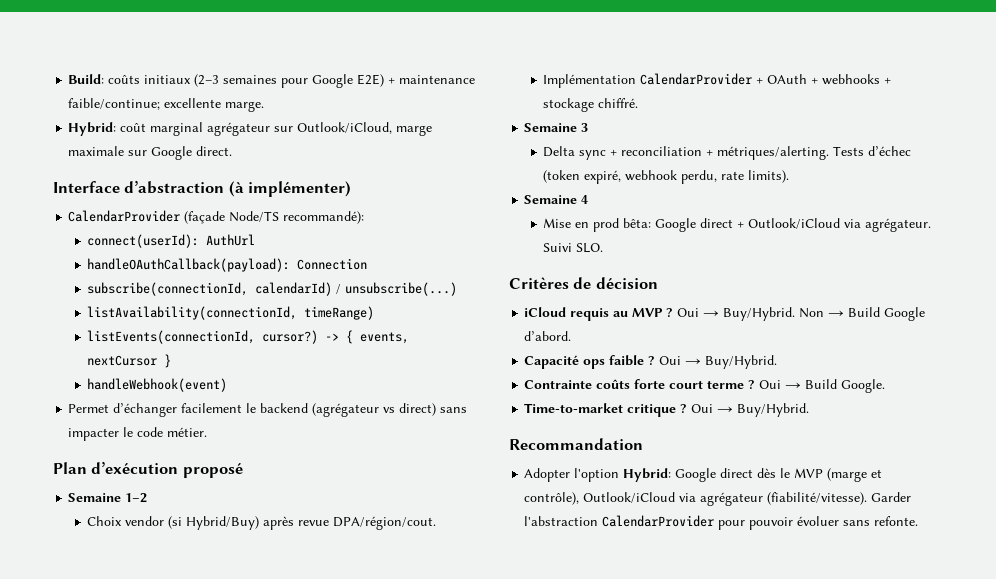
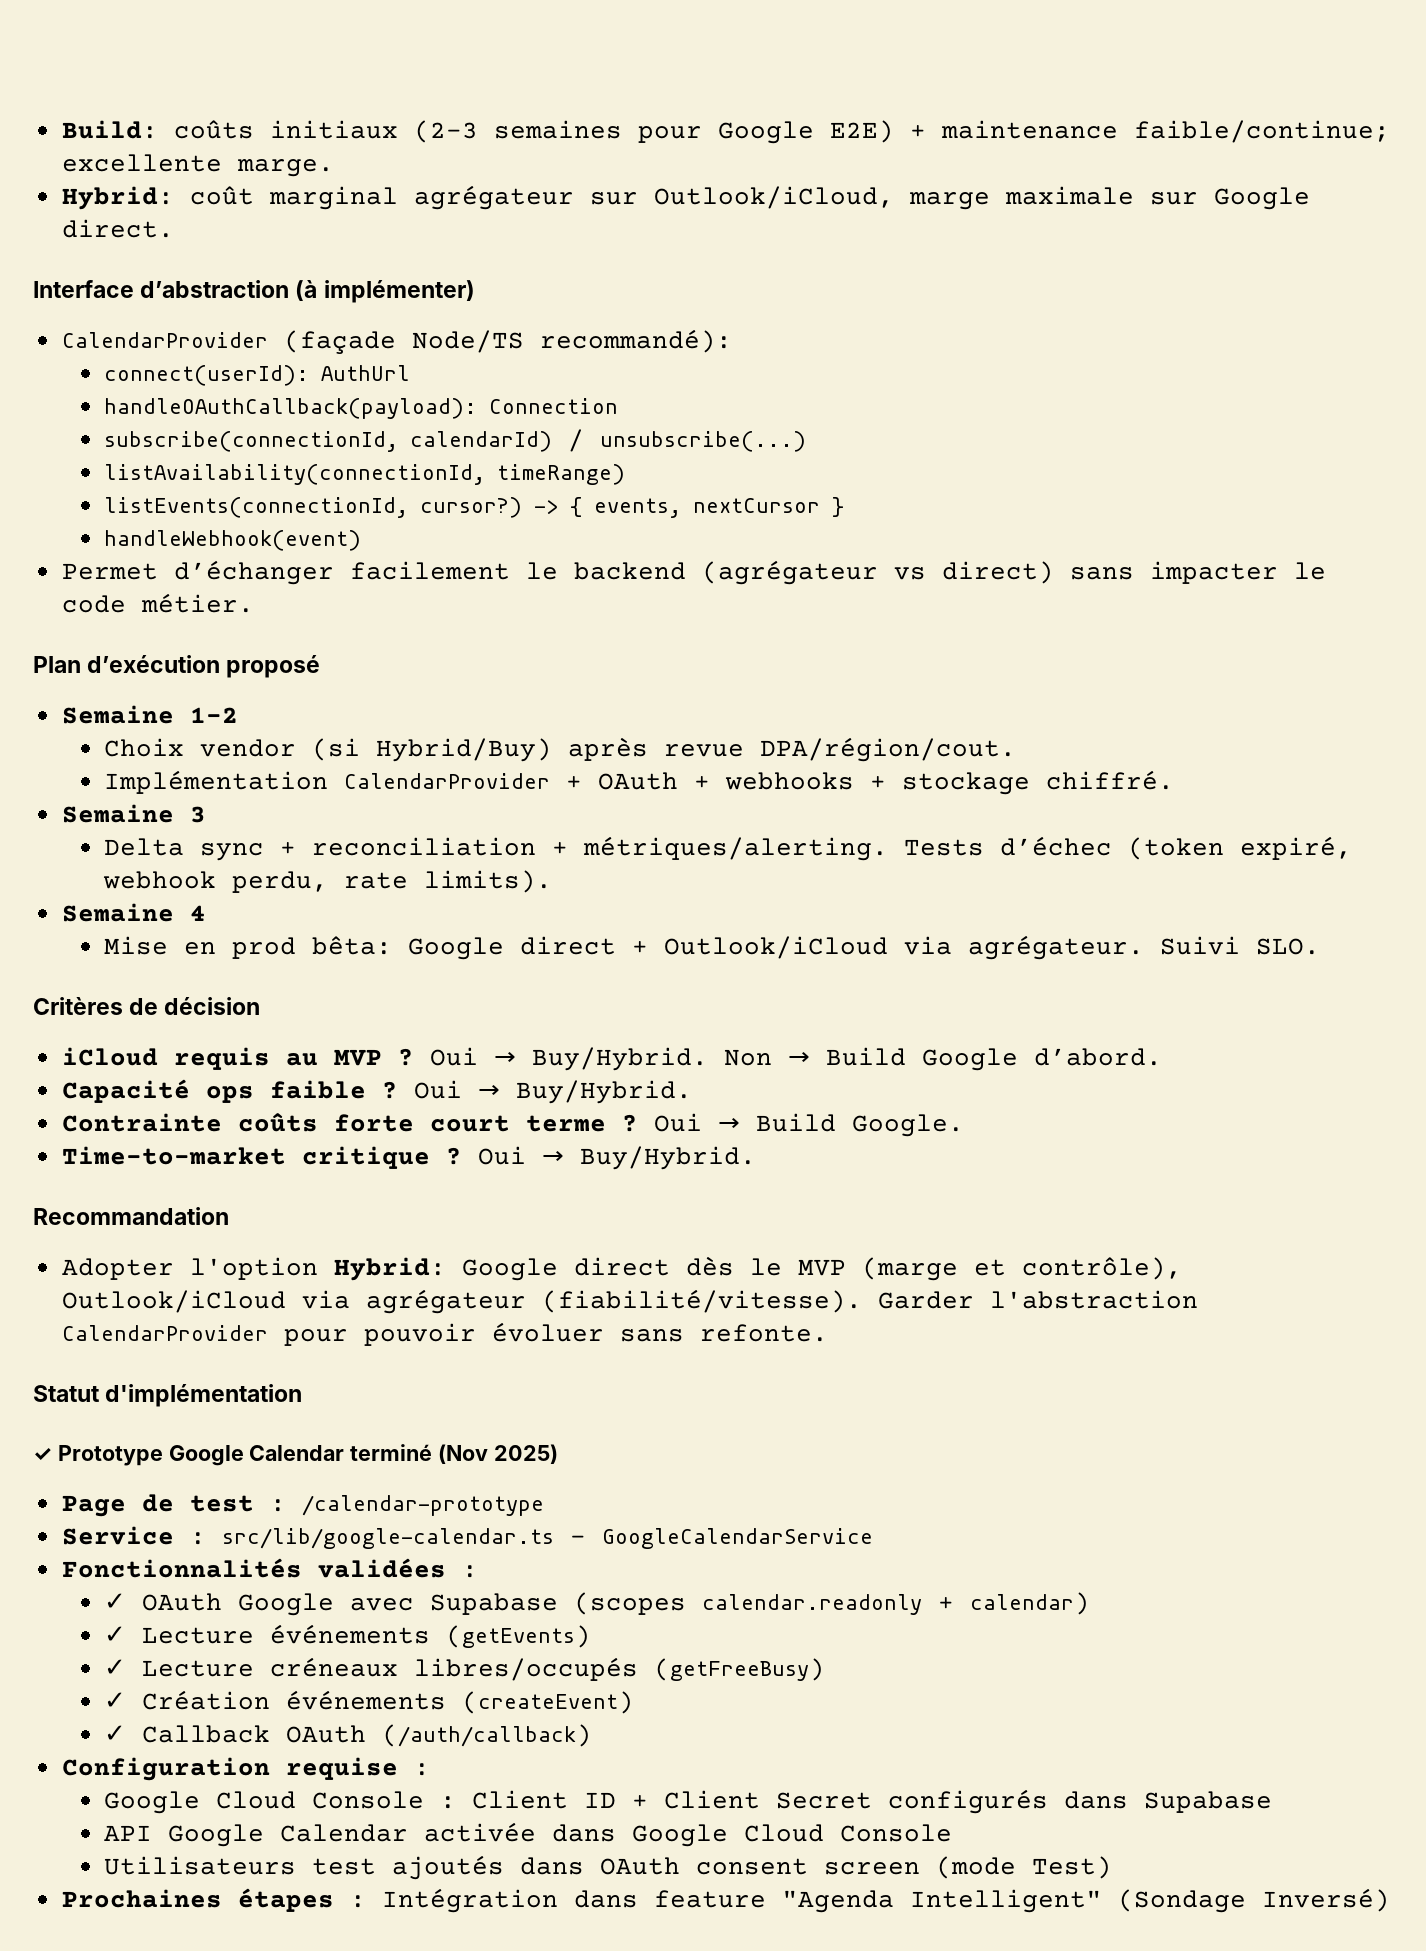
+ Statut d'implémentation
+ ✓ Prototype Google Calendar terminé (Nov 2025)
+ Page de test : /calendar-prototype
+ Service : src/lib/google-calendar.ts - GoogleCalendarService
+ Fonctionnalités validées :
+ ✓ OAuth Google avec Supabase (scopes calendar.readonly + calendar)
+ ✓ Lecture événements (getEvents)
+ ✓ Lecture créneaux libres/occupés (getFreeBusy)
+ ✓ Création événements (createEvent)
+ ✓ Callback OAuth (/auth/callback)
+ Configuration requise :
+ Google Cloud Console : Client ID + Client Secret configurés dans Supabase
+ API Google Calendar activée dans Google Cloud Console
+ Utilisateurs test ajoutés dans OAuth consent screen (mode Test)
+ Prochaines étapes : Intégration dans feature "Agenda Intelligent" (Sondage Inversé)

